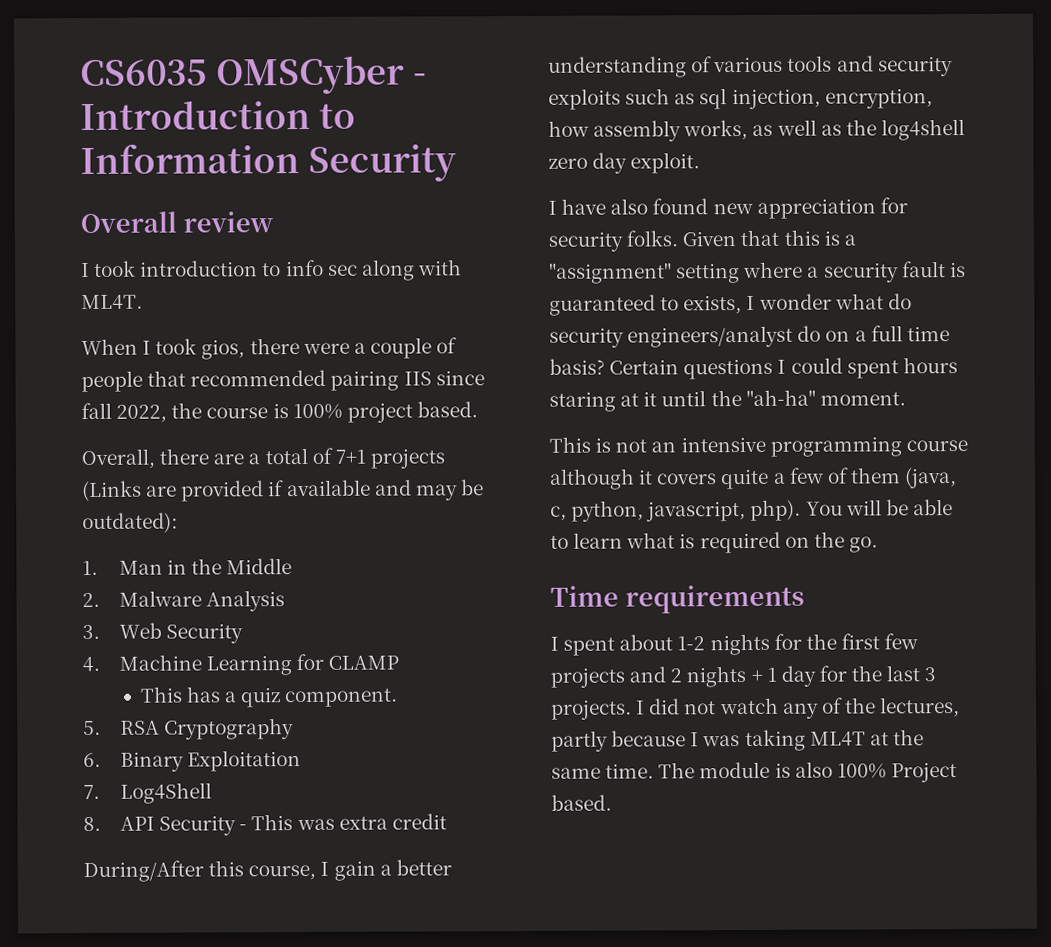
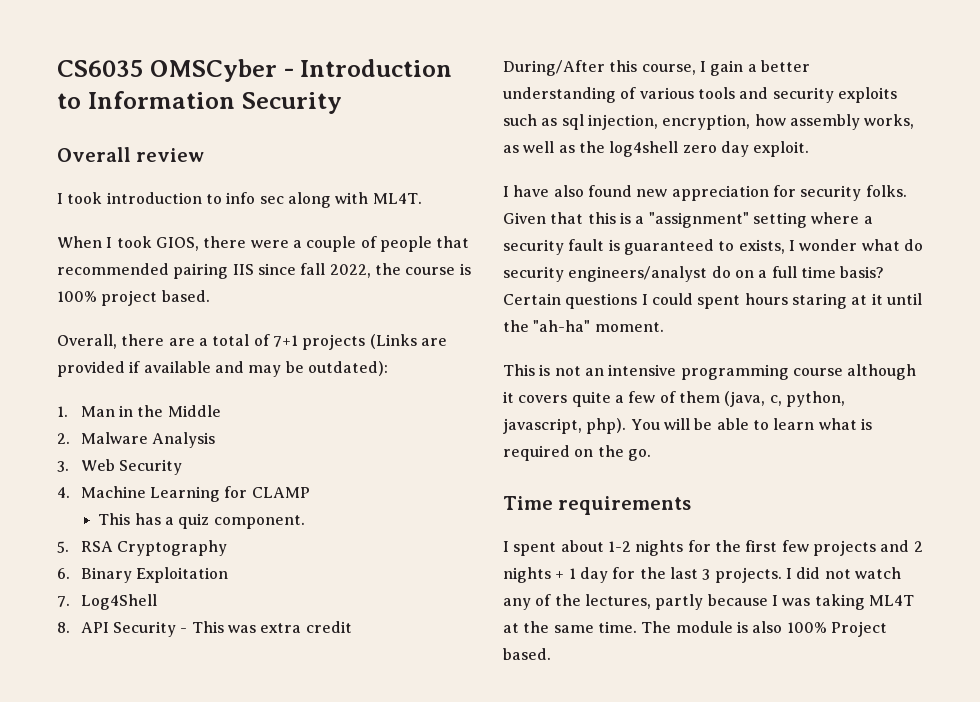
- When I took gios, there were a couple of people that recommended pairing IIS since fall 2022, the course is 100% project based.
+ When I took GIOS, there were a couple of people that recommended pairing IIS since fall 2022, the course is 100% project based.

